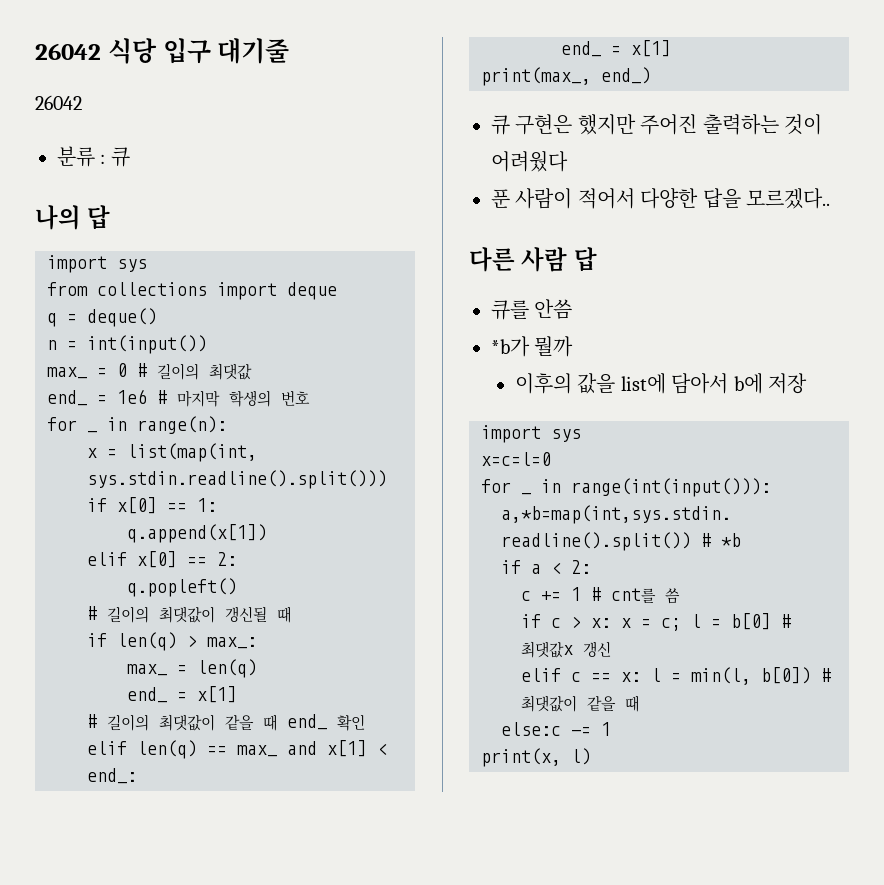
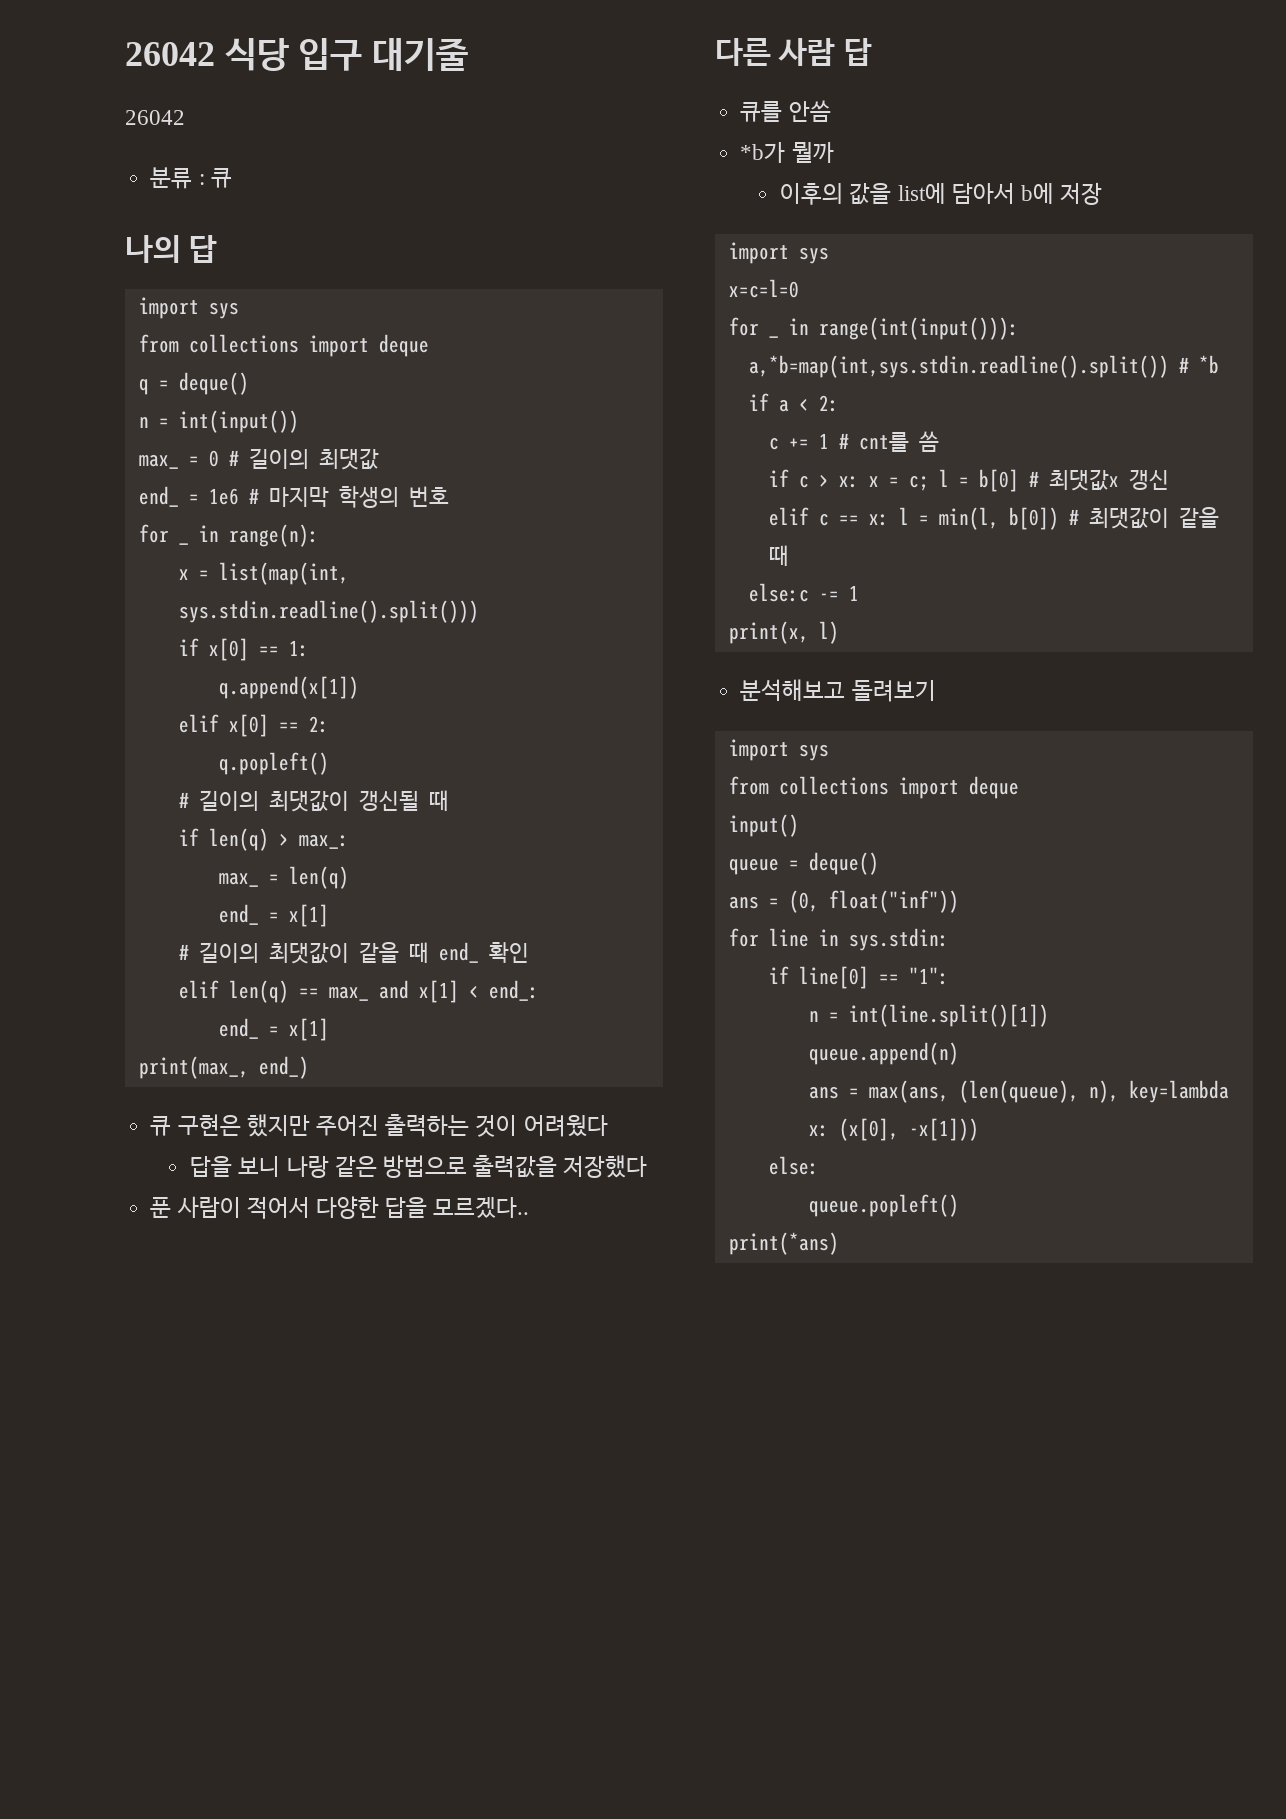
+ 답을 보니 나랑 같은 방법으로 출력값을 저장했다
+ 분석해보고 돌려보기
+ import sys
+ from collections import deque
+ input()
+ queue = deque()
+ ans = (0, float("inf"))
+ for line in sys.stdin:
+ if line[0] == "1":
+ n = int(line.split()[1])
+ queue.append(n)
+ ans = max(ans, (len(queue), n), key=lambda x: (x[0], -x[1]))
+ else:
+ queue.popleft()
+ print(*ans)

